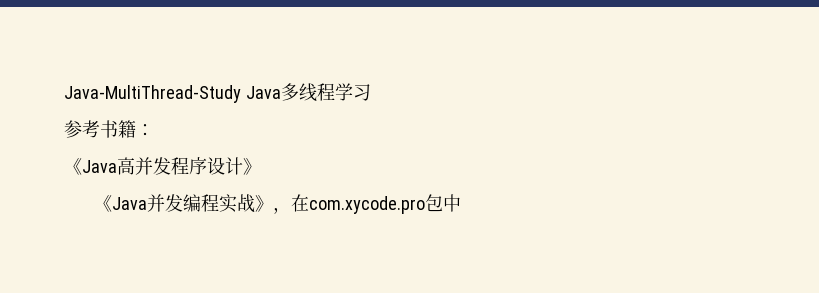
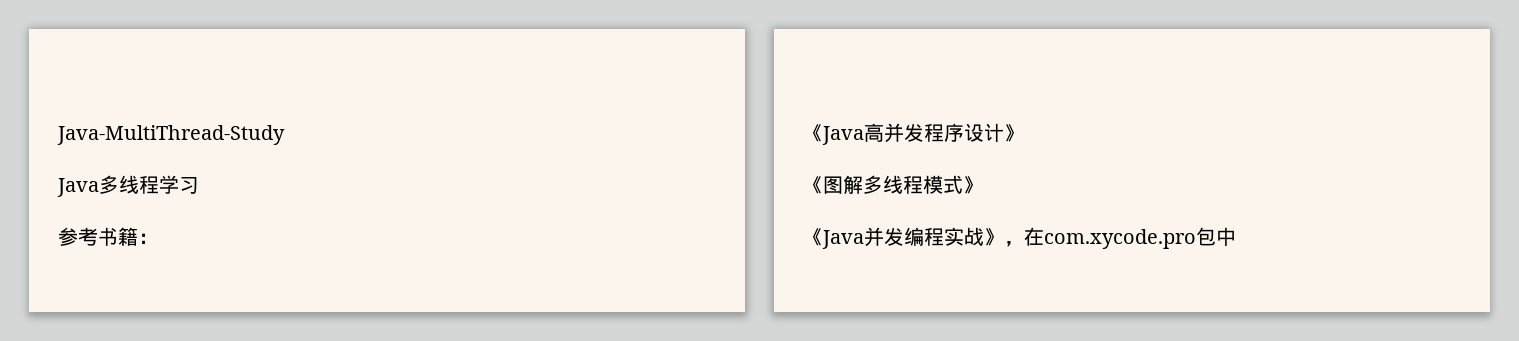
- Java-MultiThread-Study Java多线程学习
+ Java-MultiThread-Study
+ Java多线程学习
+ 《图解多线程模式》

